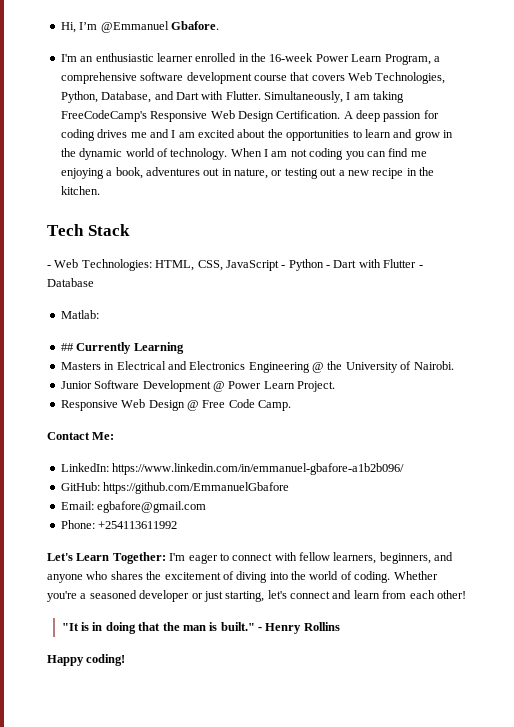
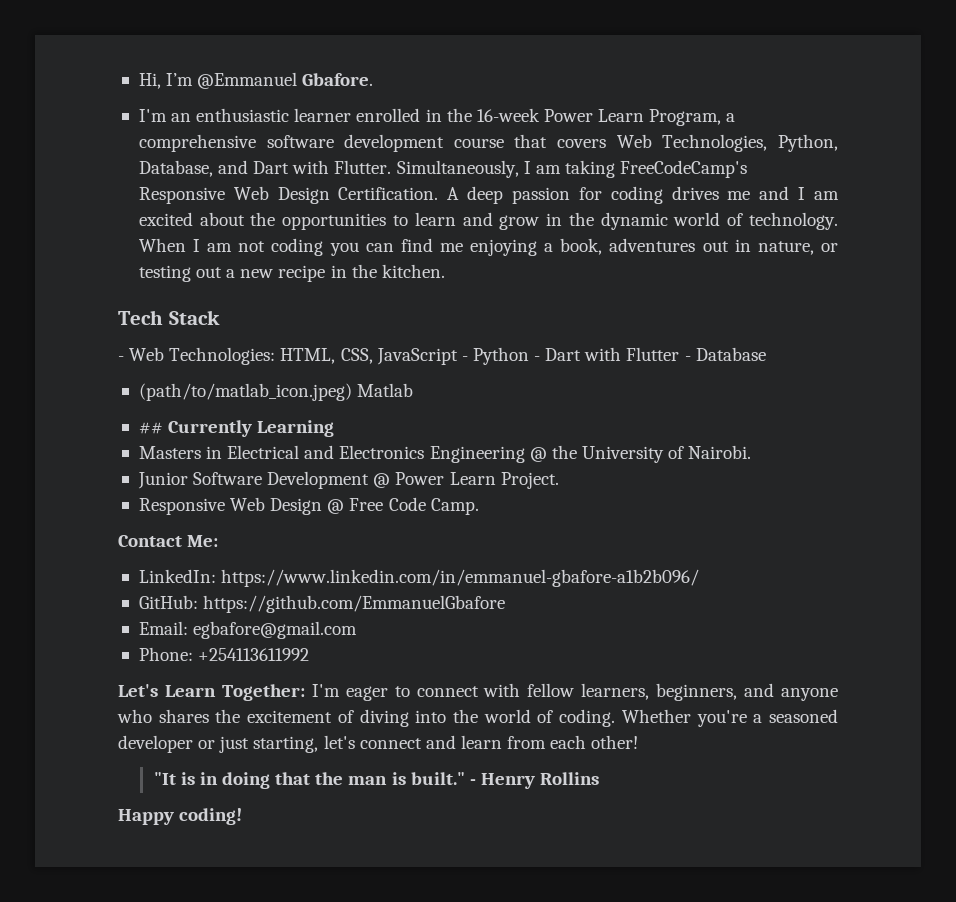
- Matlab:
+ (path/to/matlab_icon.jpeg) Matlab

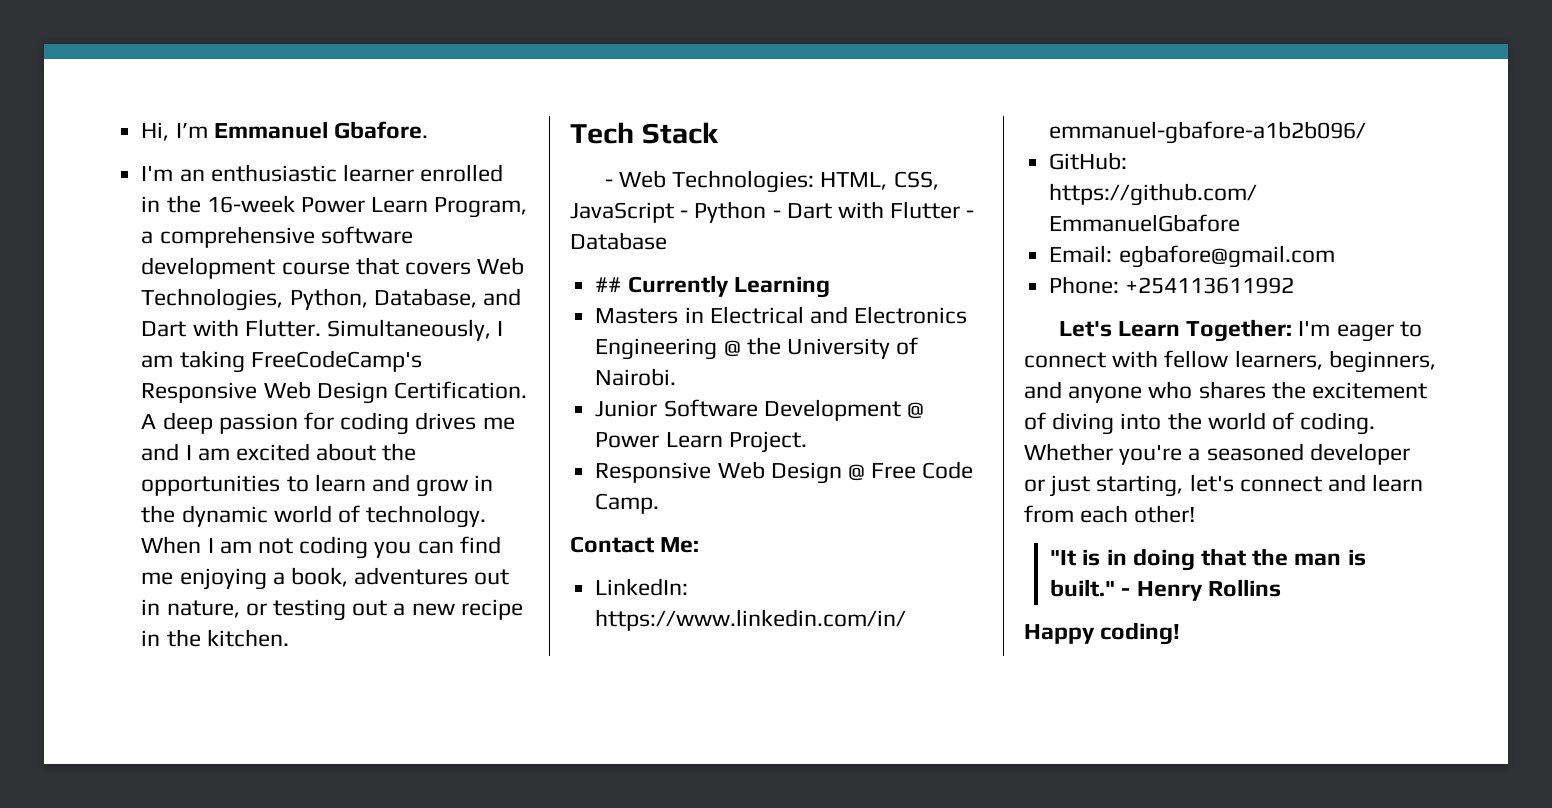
- Hi, I’m @Emmanuel Gbafore.
+ Hi, I’m Emmanuel Gbafore.
- (path/to/matlab_icon.jpeg) Matlab

